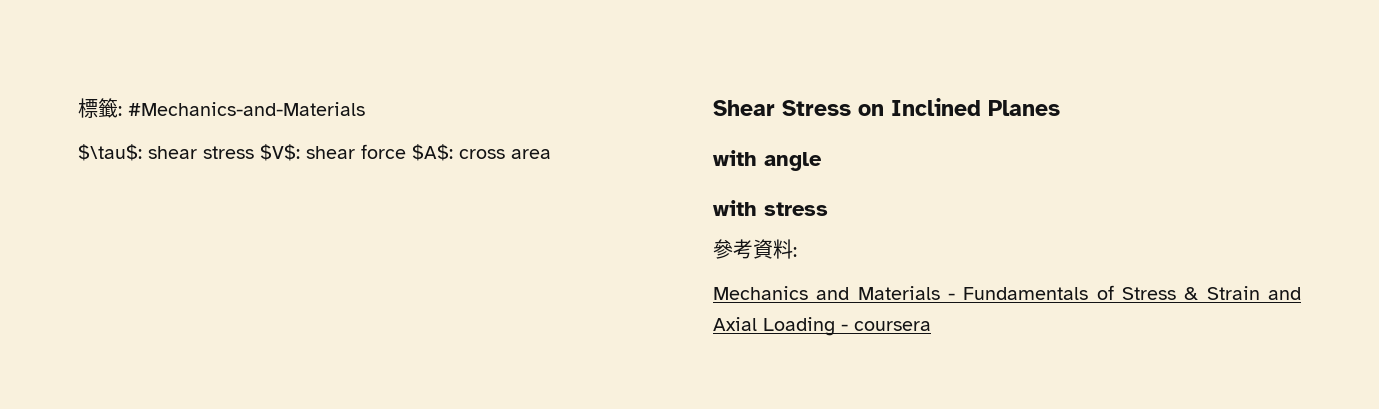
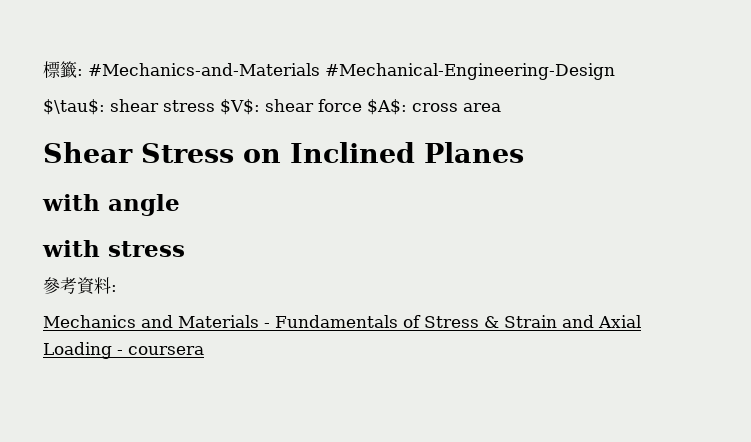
- 標籤: #Mechanics-and-Materials
+ 標籤: #Mechanics-and-Materials #Mechanical-Engineering-Design

